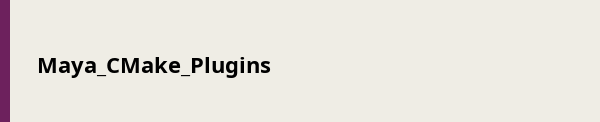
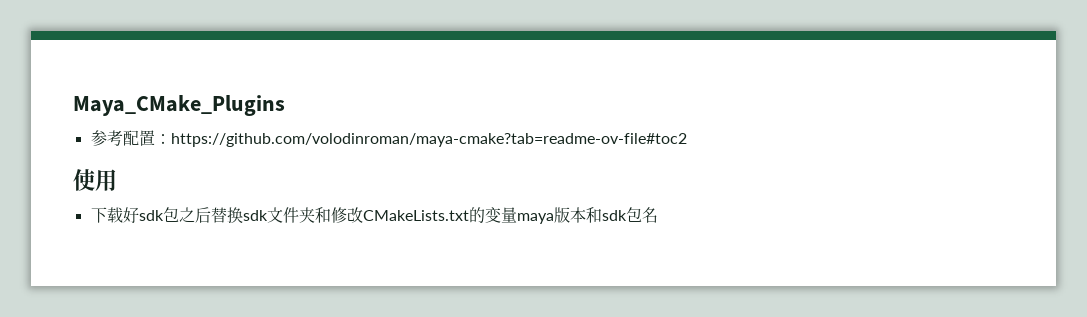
+ 参考配置：https://github.com/volodinroman/maya-cmake?tab=readme-ov-file#toc2
+ 使用
+ 下载好sdk包之后替换sdk文件夹和修改CMakeLists.txt的变量maya版本和sdk包名

